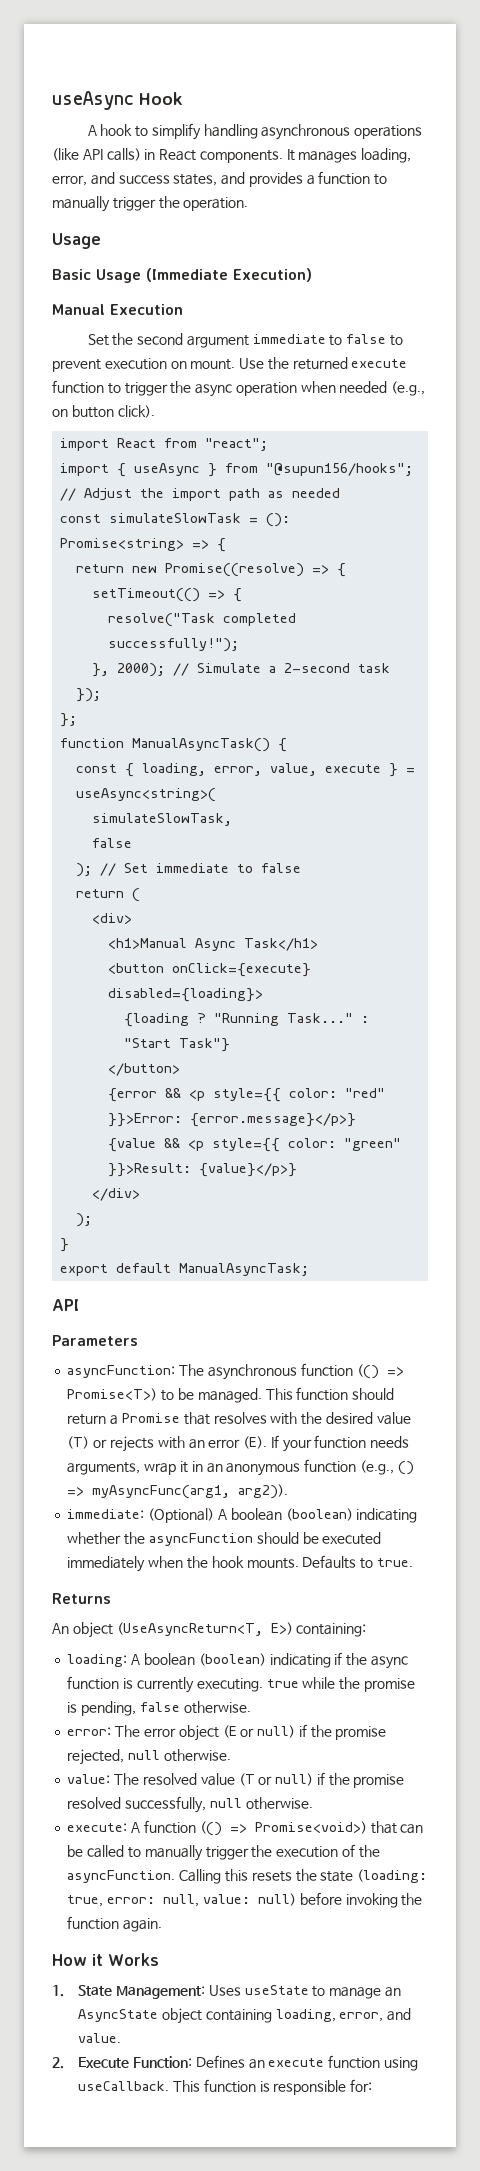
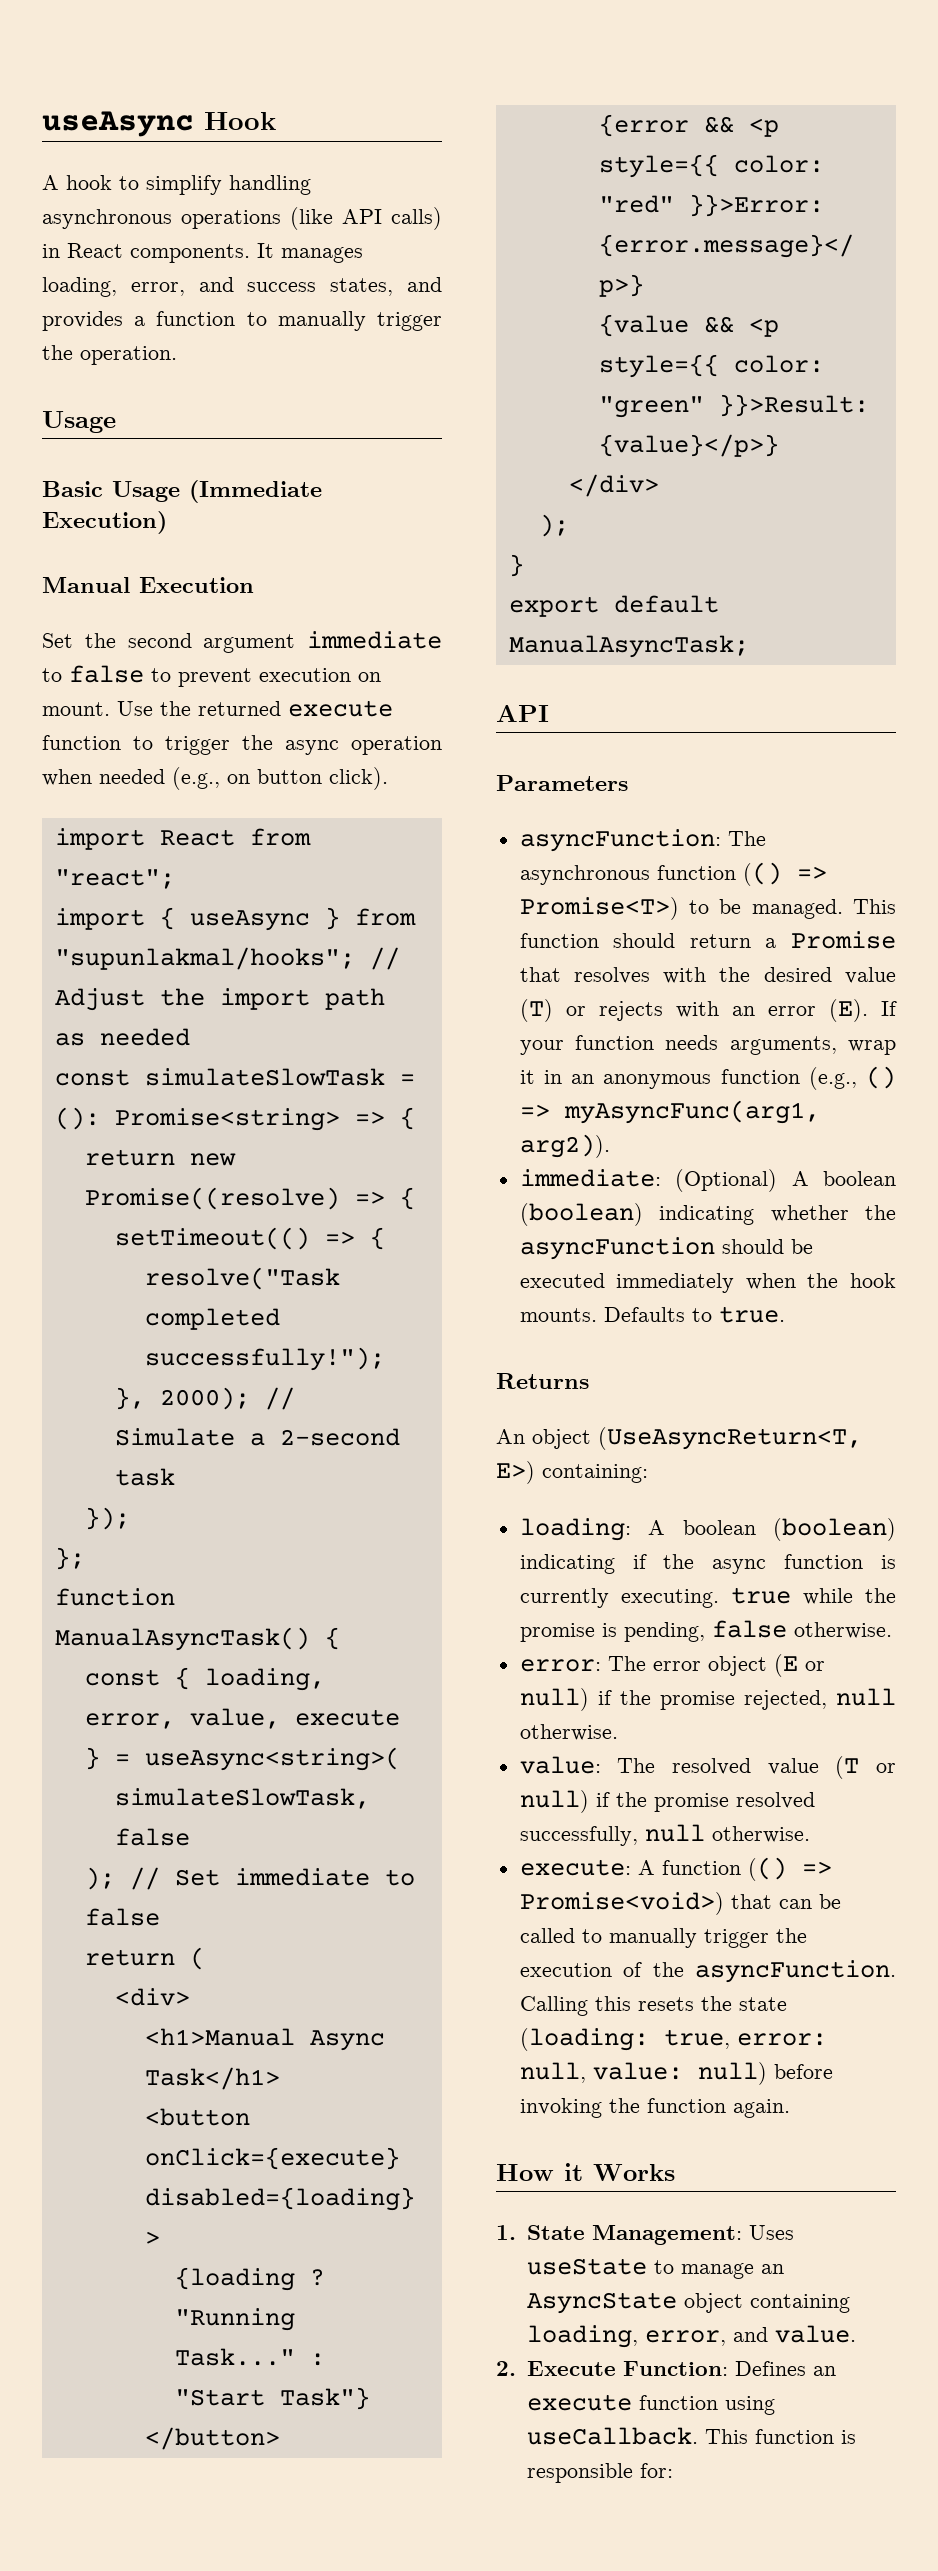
- import { useAsync } from "@supun156/hooks"; // Adjust the import path as needed
+ import { useAsync } from "supunlakmal/hooks"; // Adjust the import path as needed

